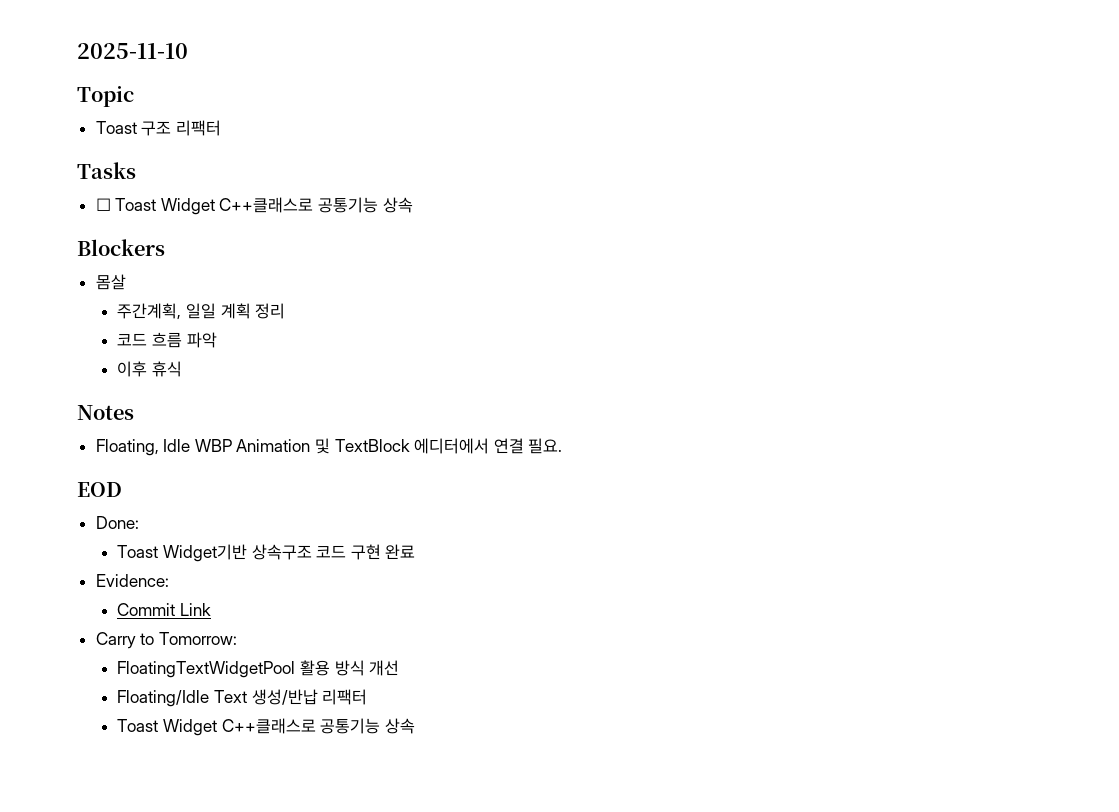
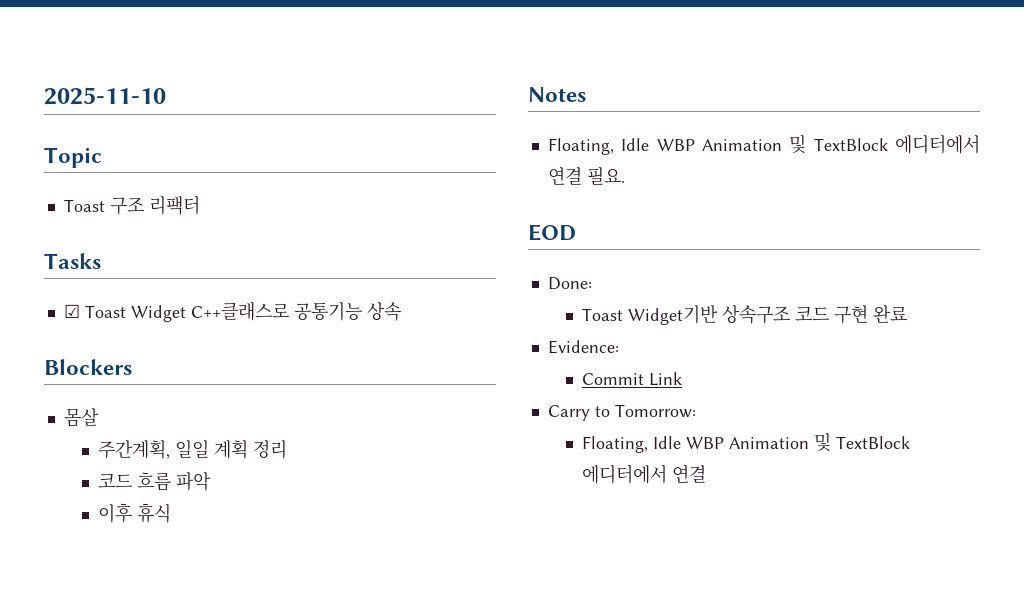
- ☐ Toast Widget C++클래스로 공통기능 상속
+ ☑ Toast Widget C++클래스로 공통기능 상속
  Carry to Tomorrow:
- FloatingTextWidgetPool 활용 방식 개선
- Floating/Idle Text 생성/반납 리팩터
- Toast Widget C++클래스로 공통기능 상속
+ Floating, Idle WBP Animation 및 TextBlock 에디터에서 연결

